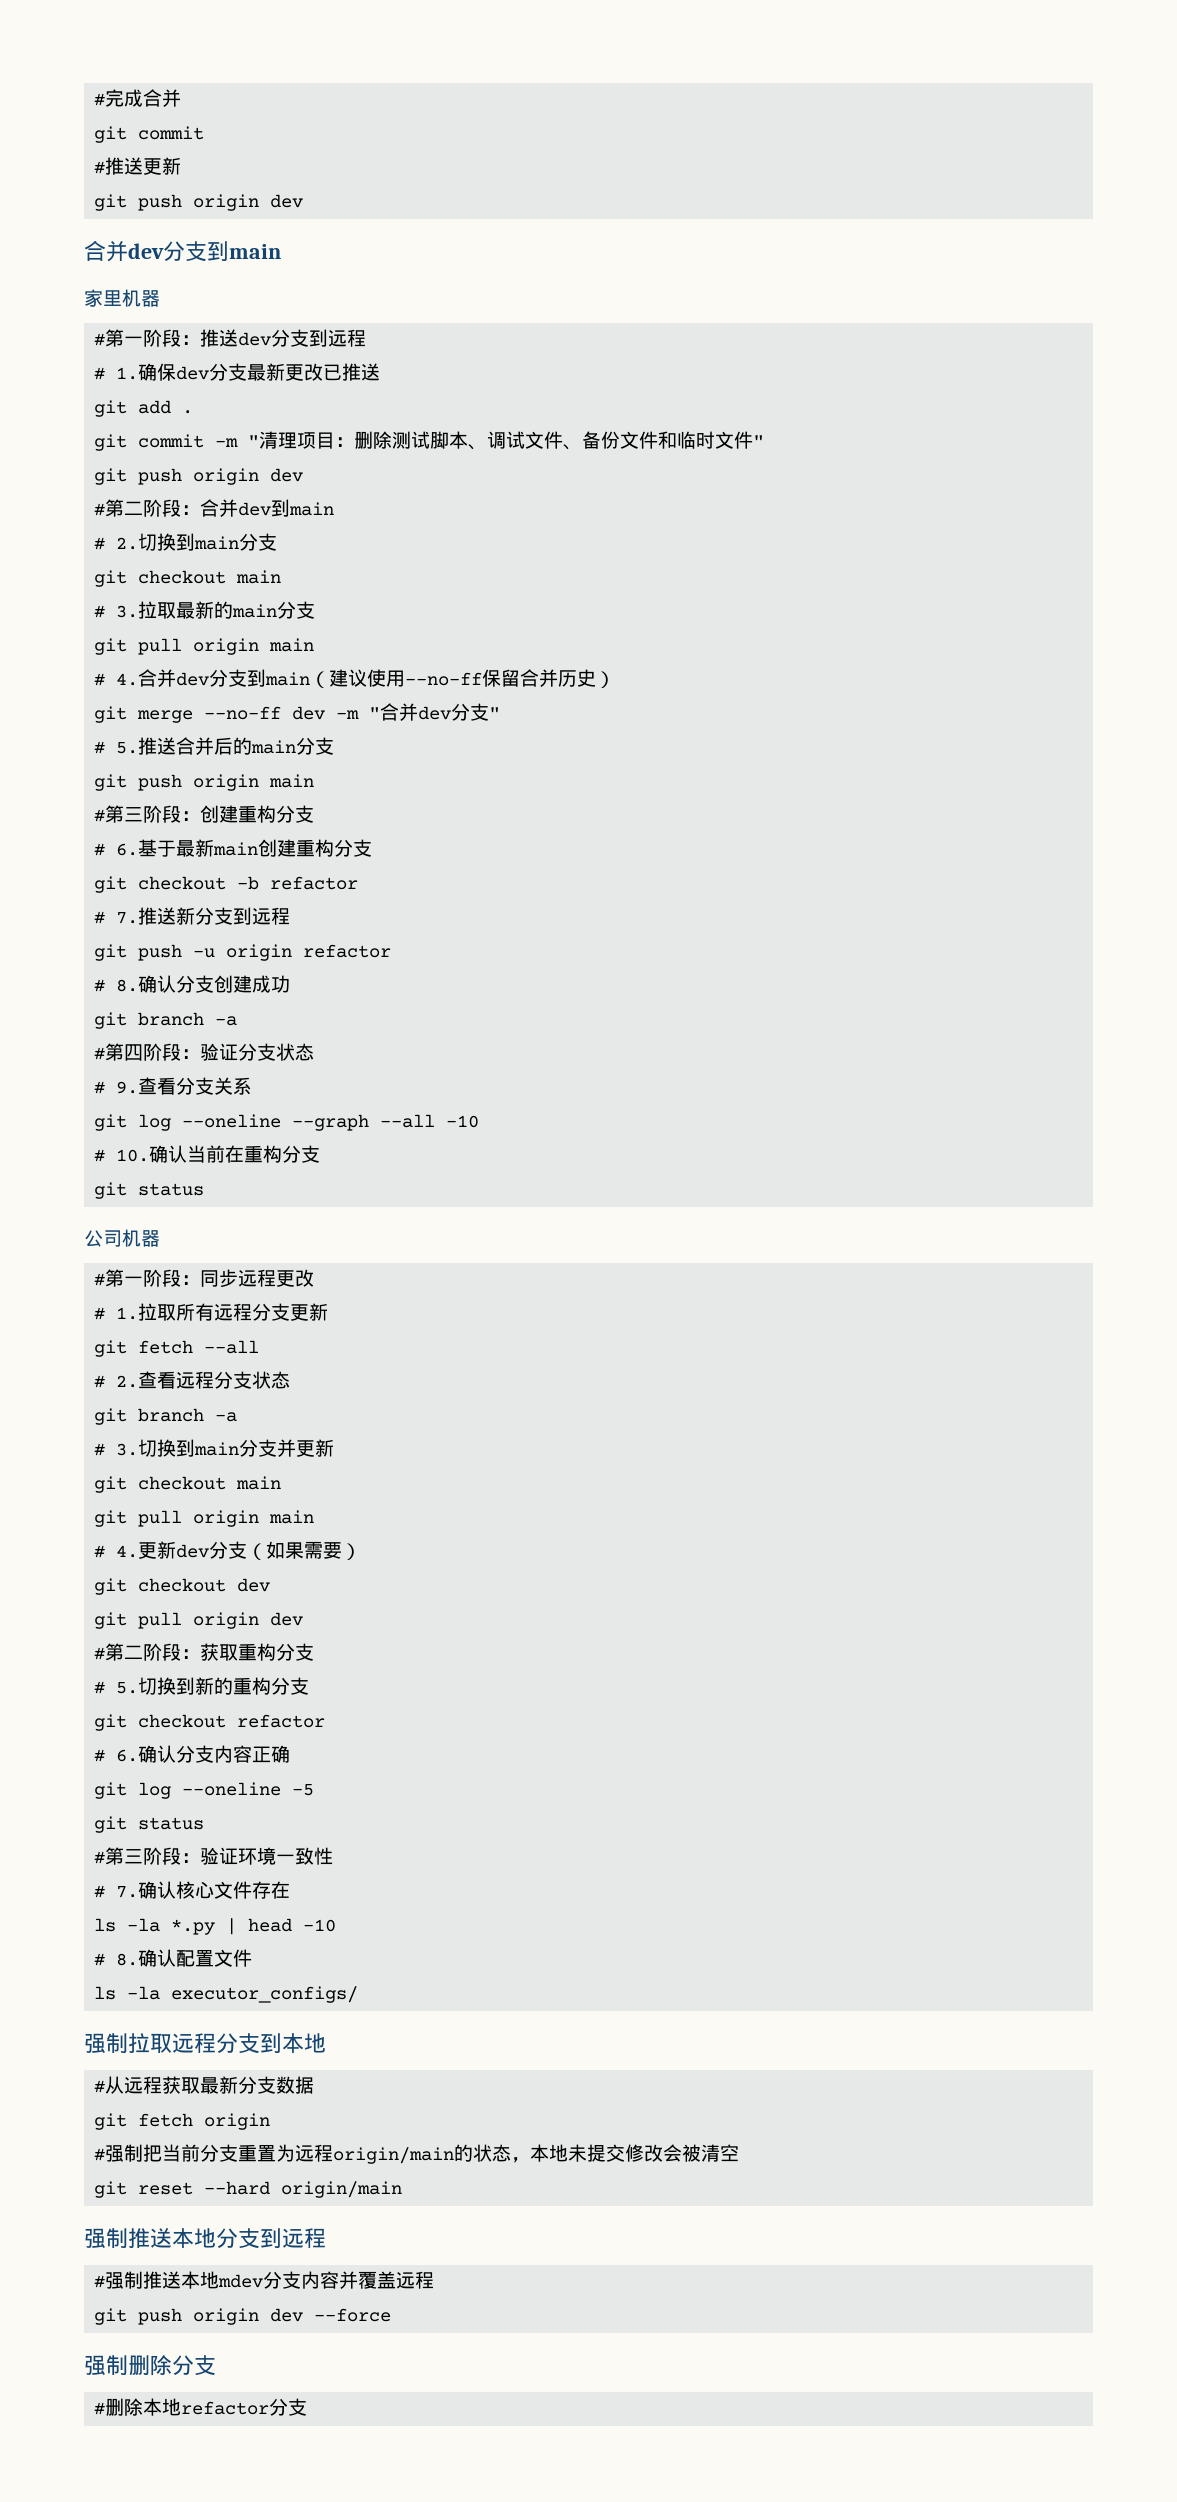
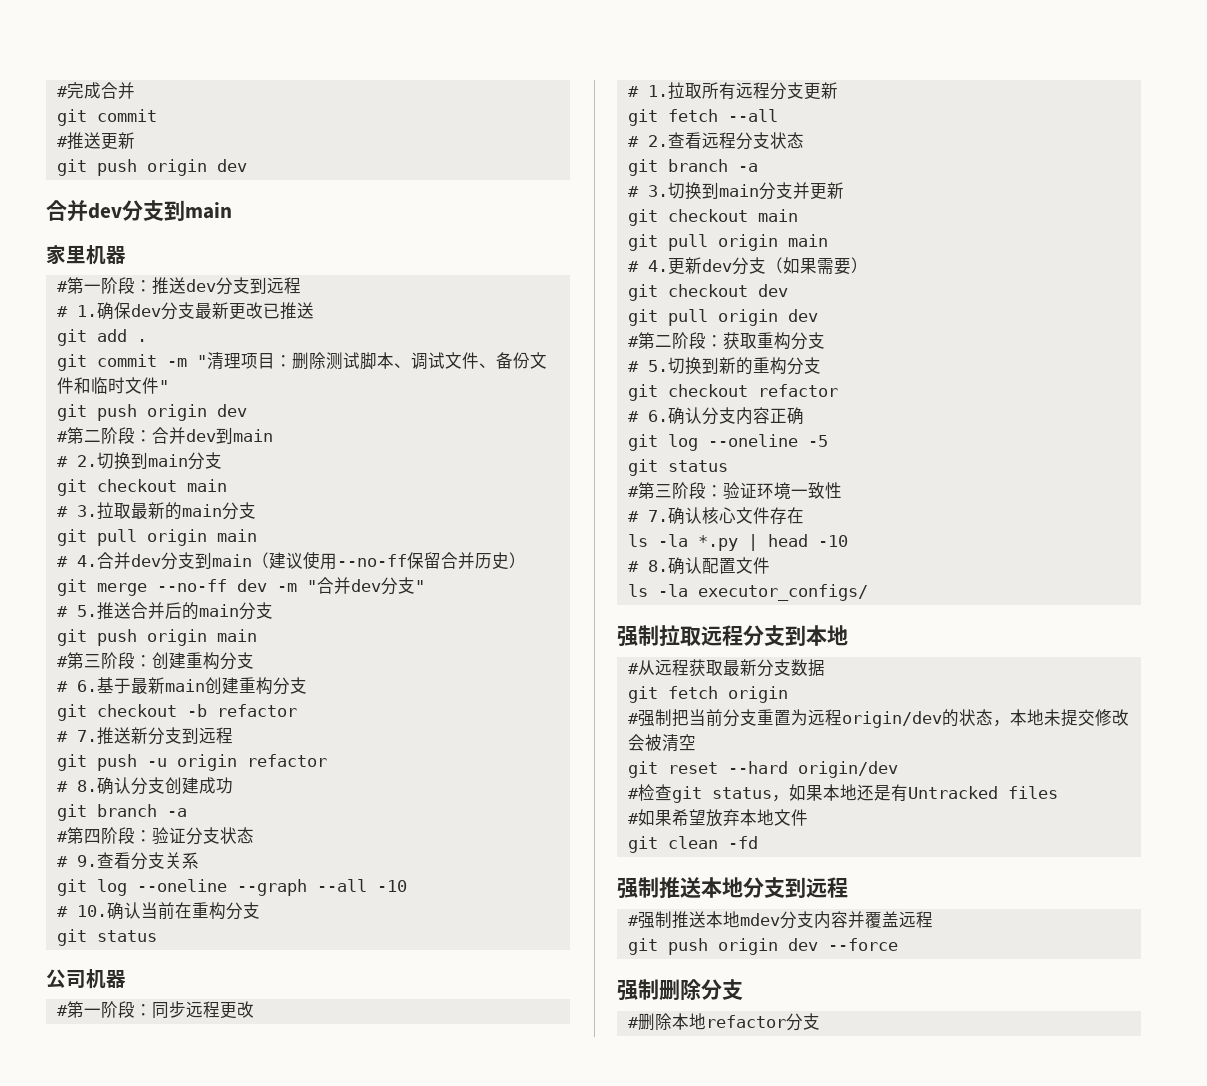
- #强制把当前分支重置为远程origin/main的状态，本地未提交修改会被清空
+ #强制把当前分支重置为远程origin/dev的状态，本地未提交修改会被清空
- git reset --hard origin/main
+ git reset --hard origin/dev
+ #检查git status，如果本地还是有Untracked files
+ #如果希望放弃本地文件
+ git clean -fd

